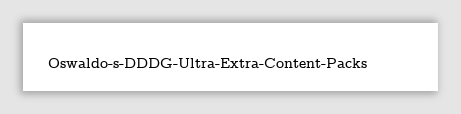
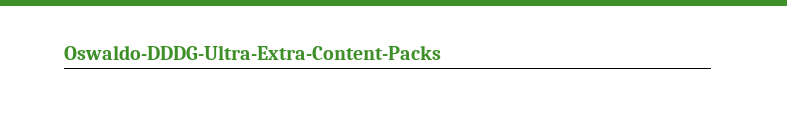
- Oswaldo-s-DDDG-Ultra-Extra-Content-Packs
+ Oswaldo-DDDG-Ultra-Extra-Content-Packs

